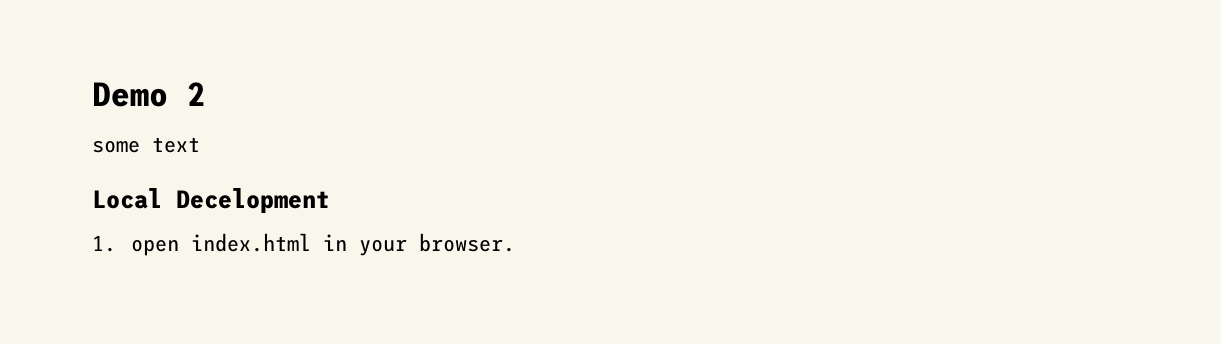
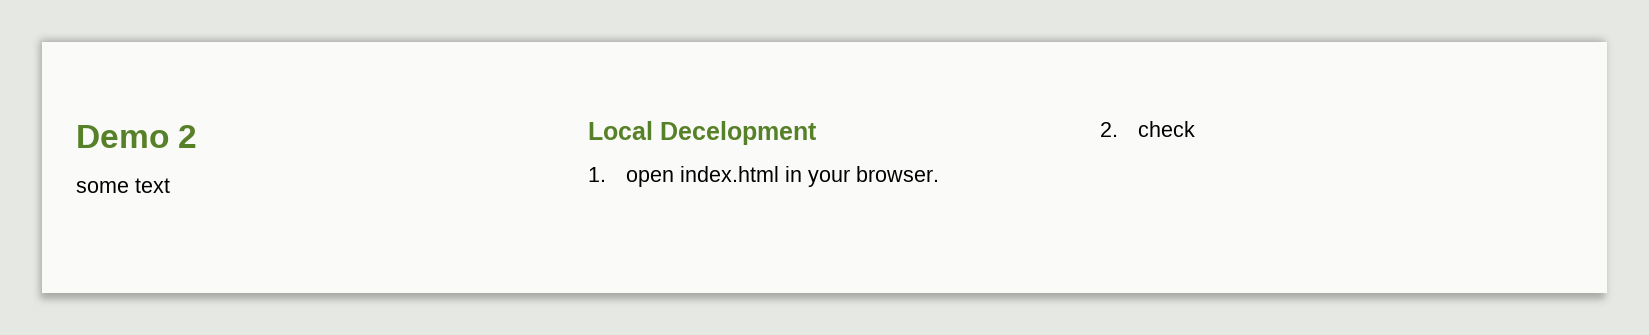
+ 2. check

